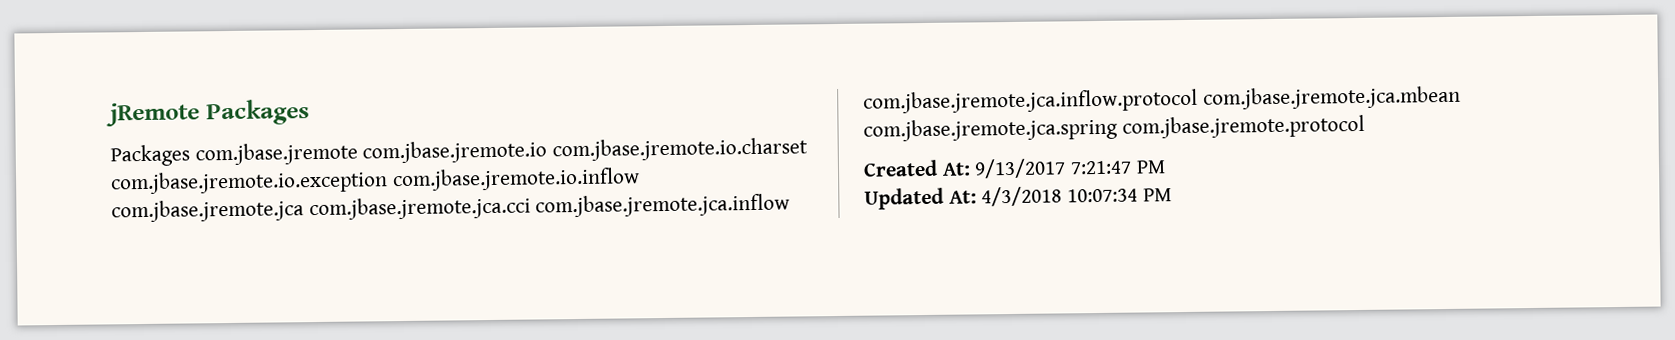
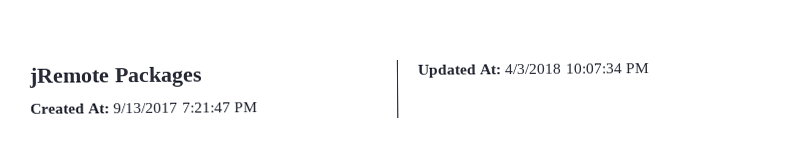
- Packages com.jbase.jremote com.jbase.jremote.io com.jbase.jremote.io.charset com.jbase.jremote.io.exception com.jbase.jremote.io.inflow com.jbase.jremote.jca com.jbase.jremote.jca.cci com.jbase.jremote.jca.inflow com.jbase.jremote.jca.inflow.protocol com.jbase.jremote.jca.mbean com.jbase.jremote.jca.spring com.jbase.jremote.protocol

